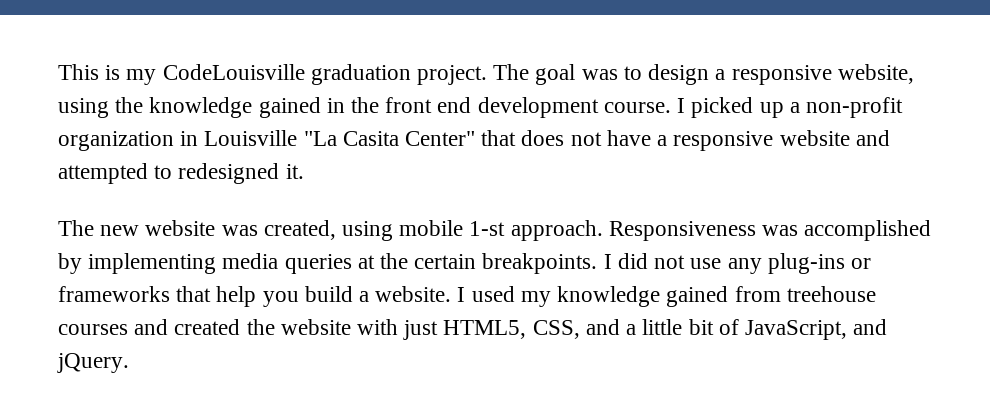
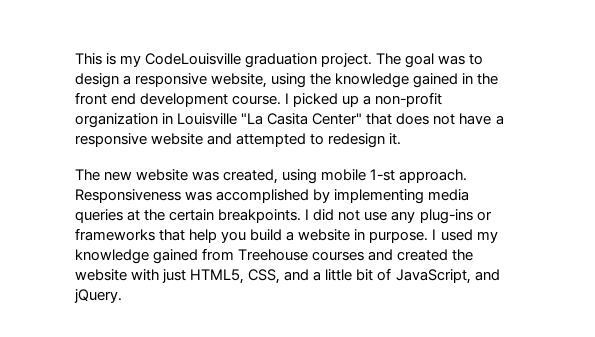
- I picked up a non-profit organization in Louisville "La Casita Center" that does not have a responsive website and attempted to redesigned it.
+ I picked up a non-profit organization in Louisville "La Casita Center" that does not have a responsive website and attempted to redesign it.
- I did not use any plug-ins or frameworks that help you build a website.
+ I did not use any plug-ins or frameworks that help you build a website in purpose.
- I used my knowledge gained from treehouse courses and created the website with just HTML5, CSS, and a little bit of JavaScript, and jQuery.
+ I used my knowledge gained from Treehouse courses and created the website with just HTML5, CSS, and a little bit of JavaScript, and jQuery.

